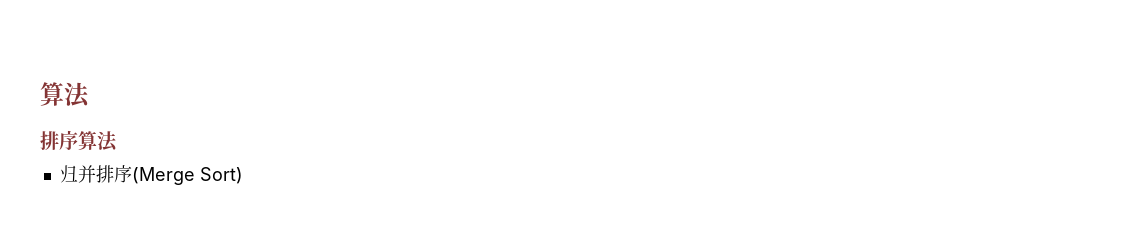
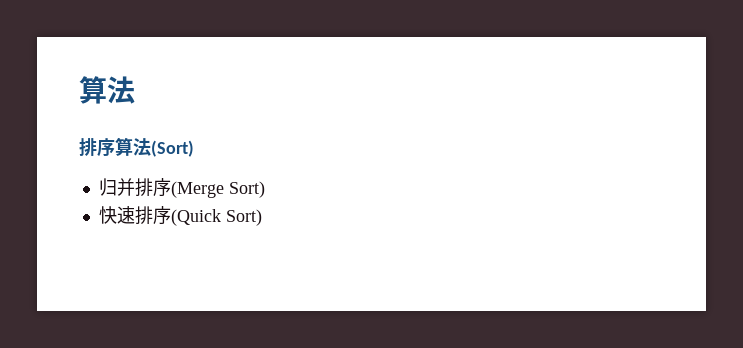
- 排序算法
+ 排序算法(Sort)
+ 快速排序(Quick Sort)

